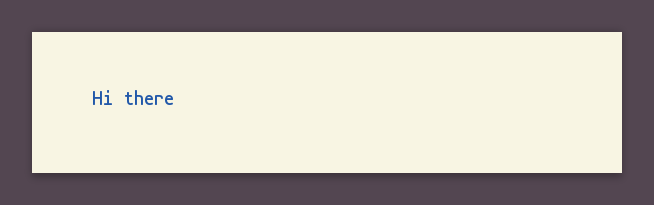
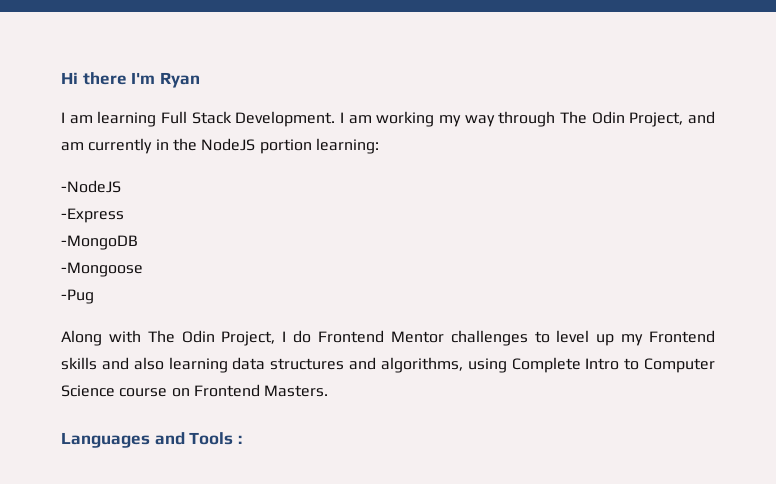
- Hi there
+ Hi there I'm Ryan
+ I am learning Full Stack Development. I am working my way through The Odin Project, and am currently in the NodeJS portion learning:
+ -NodeJS
+ -Express
+ -MongoDB
+ -Mongoose
+ -Pug
+ Along with The Odin Project, I do Frontend Mentor challenges to level up my Frontend skills and also learning data structures and algorithms, using Complete Intro to Computer Science course on Frontend Masters.
+ Languages and Tools :

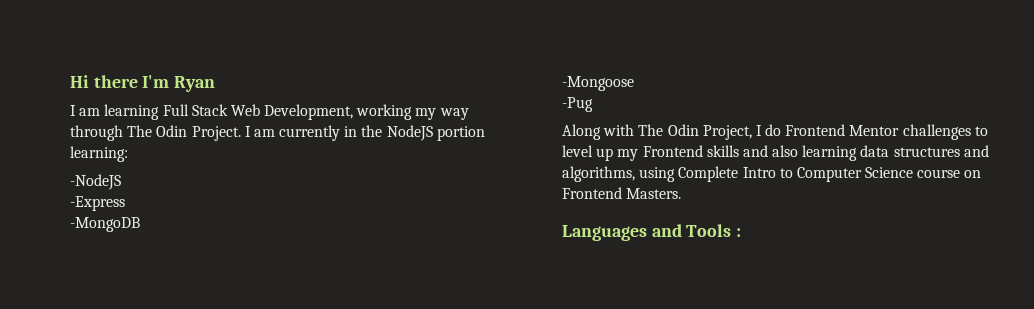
- I am learning Full Stack Development. I am working my way through The Odin Project, and am currently in the NodeJS portion learning:
+ I am learning Full Stack Web Development, working my way through The Odin Project. I am currently in the NodeJS portion learning:

